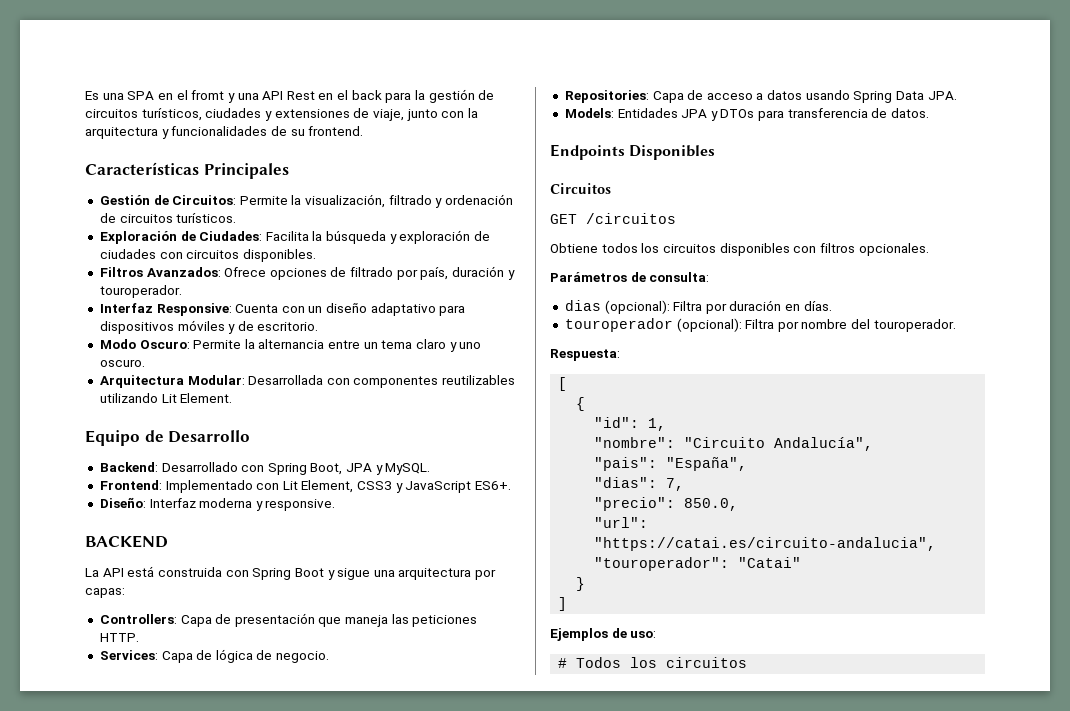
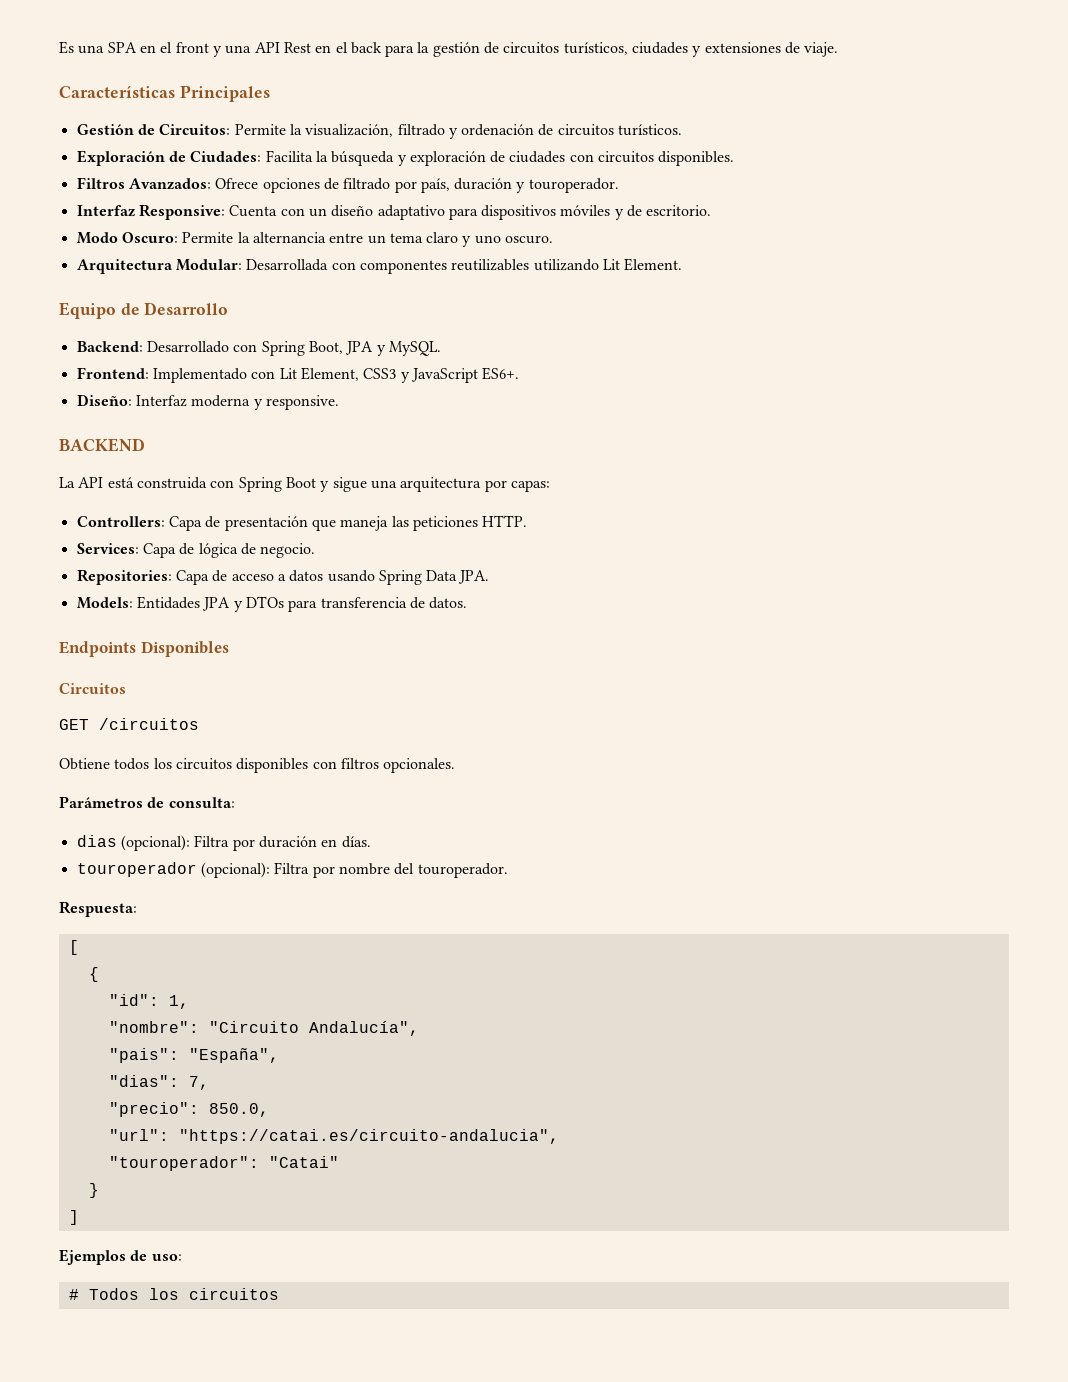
- Es una SPA en el fromt y una API Rest en el back para la gestión de circuitos turísticos, ciudades y extensiones de viaje, junto con la arquitectura y funcionalidades de su frontend.
+ Es una SPA en el front y una API Rest en el back para la gestión de circuitos turísticos, ciudades y extensiones de viaje.

